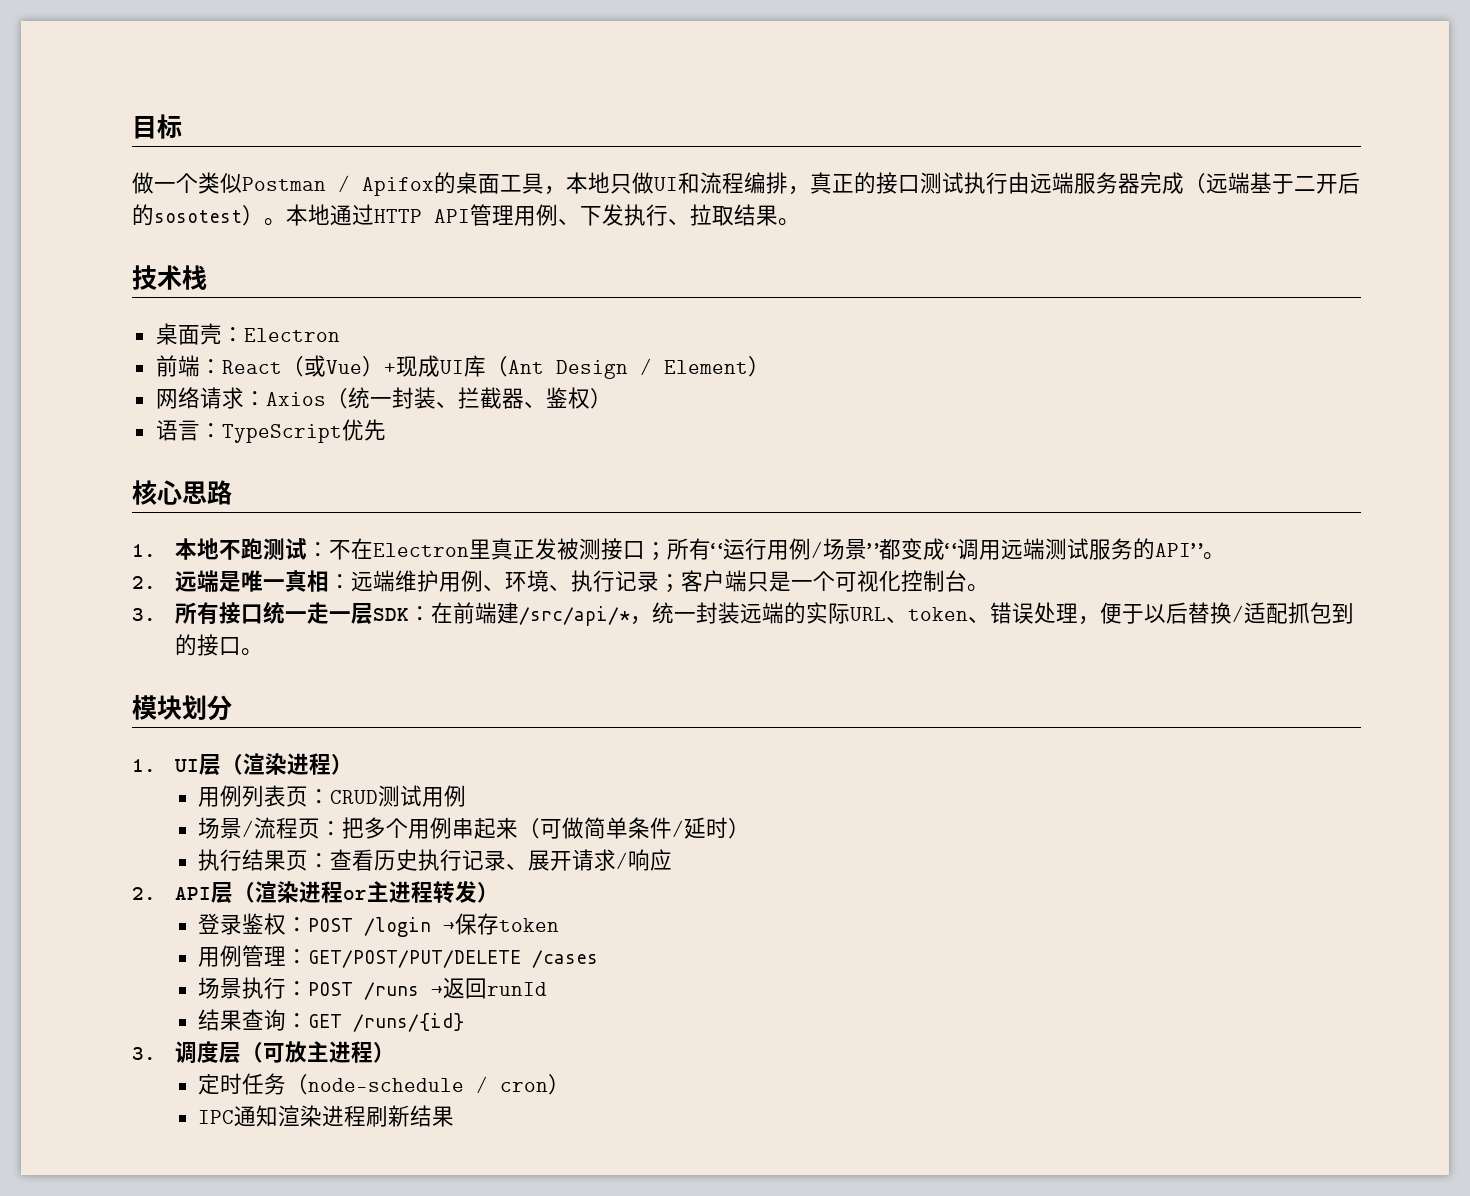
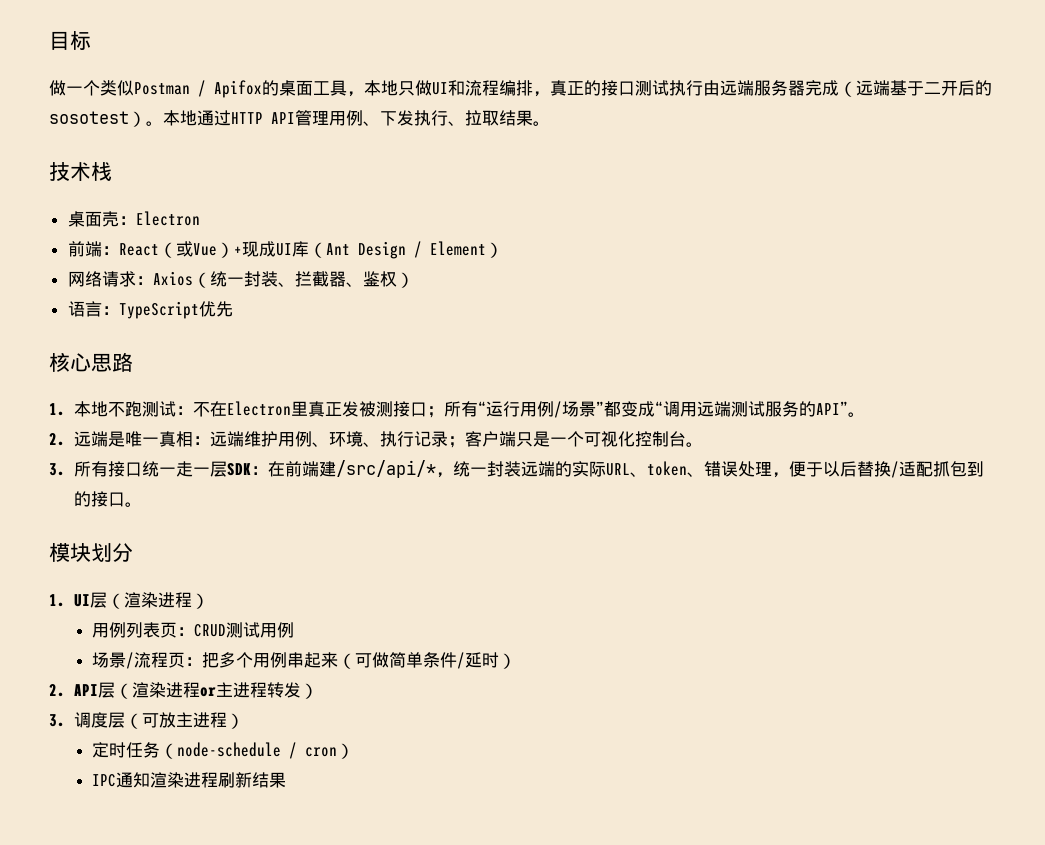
- 执行结果页：查看历史执行记录、展开请求/响应
- 登录鉴权：POST /login →保存token
- 用例管理：GET/POST/PUT/DELETE /cases
- 场景执行：POST /runs →返回runId
- 结果查询：GET /runs/{id}

